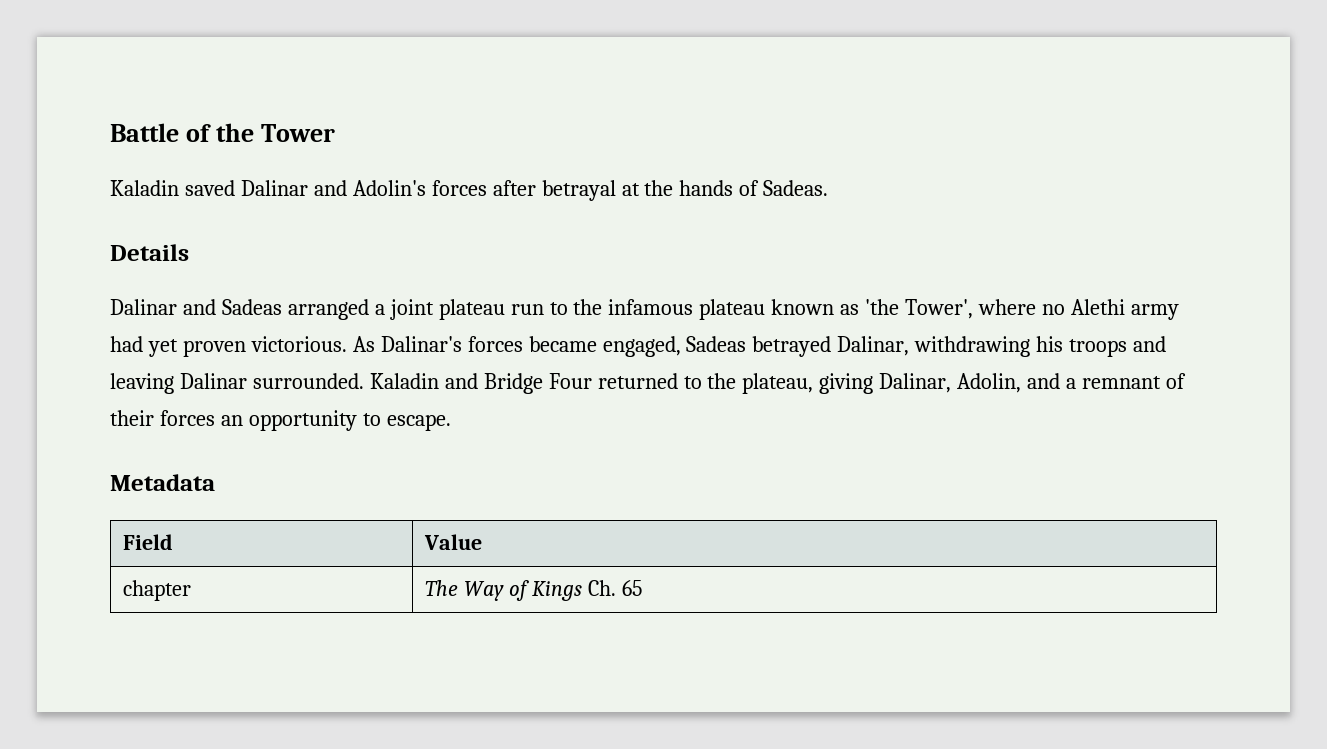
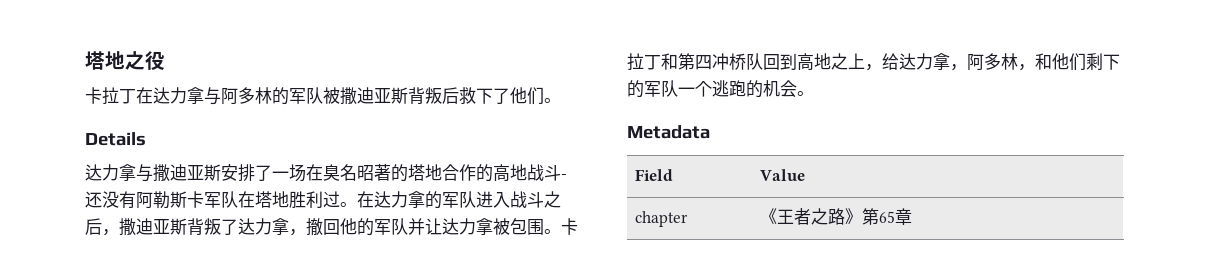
- Battle of the Tower
- Kaladin saved Dalinar and Adolin's forces after betrayal at the hands of Sadeas.
+ 塔地之役
+ 卡拉丁在达力拿与阿多林的军队被撒迪亚斯背叛后救下了他们。
  Details
- Dalinar and Sadeas arranged a joint plateau run to the infamous plateau known as 'the Tower', where no Alethi army had yet proven victorious. As Dalinar's forces became engaged, Sadeas betrayed Dalinar, withdrawing his troops and leaving Dalinar surrounded. Kaladin and Bridge Four returned to the plateau, giving Dalinar, Adolin, and a remnant of their forces an opportunity to escape.
+ 达力拿与撒迪亚斯安排了一场在臭名昭著的塔地合作的高地战斗-还没有阿勒斯卡军队在塔地胜利过。在达力拿的军队进入战斗之后，撒迪亚斯背叛了达力拿，撤回他的军队并让达力拿被包围。卡拉丁和第四冲桥队回到高地之上，给达力拿，阿多林，和他们剩下的军队一个逃跑的机会。
  Metadata
  Field | Value
- chapter | The Way of Kings Ch. 65
+ chapter | 《王者之路》第65章

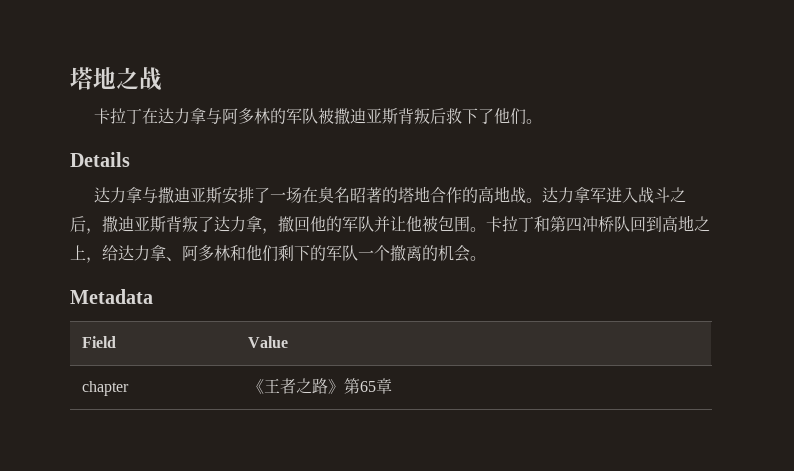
- 塔地之役
+ 塔地之战
- 达力拿与撒迪亚斯安排了一场在臭名昭著的塔地合作的高地战斗-还没有阿勒斯卡军队在塔地胜利过。在达力拿的军队进入战斗之后，撒迪亚斯背叛了达力拿，撤回他的军队并让达力拿被包围。
+ 达力拿与撒迪亚斯安排了一场在臭名昭著的塔地合作的高地战。达力拿军进入战斗之后，撒迪亚斯背叛了达力拿，撤回他的军队并让他被包围。
- 卡拉丁和第四冲桥队回到高地之上，给达力拿，阿多林，和他们剩下的军队一个逃跑的机会。
+ 卡拉丁和第四冲桥队回到高地之上，给达力拿、阿多林和他们剩下的军队一个撤离的机会。

